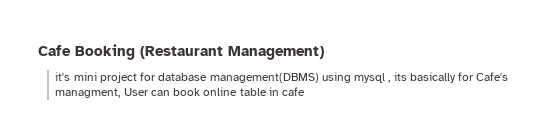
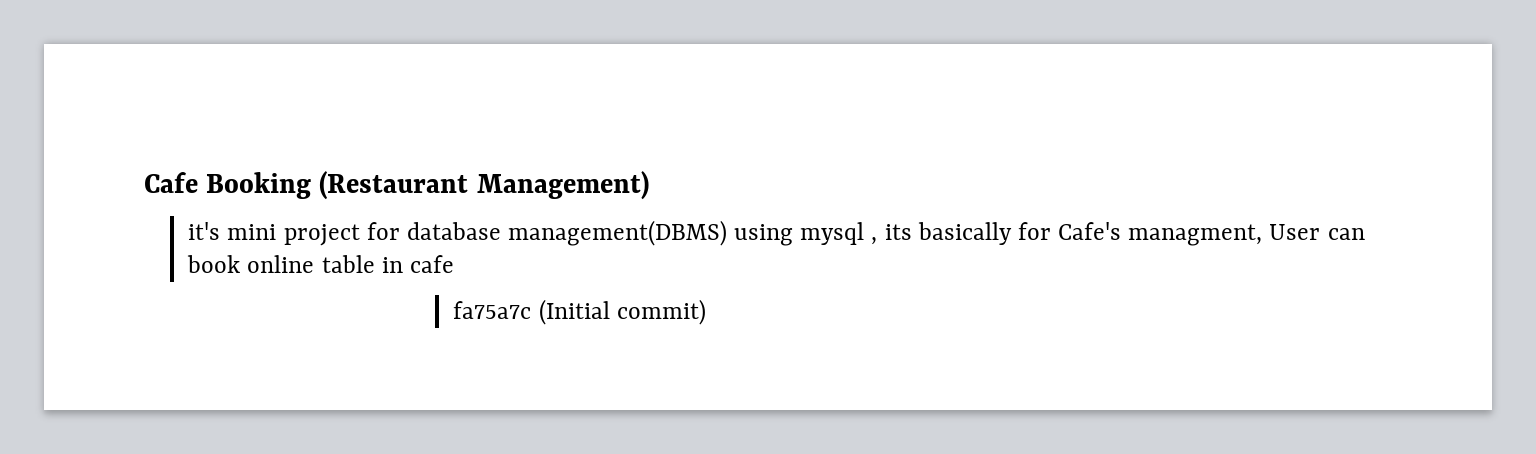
+ fa75a7c (Initial commit)

